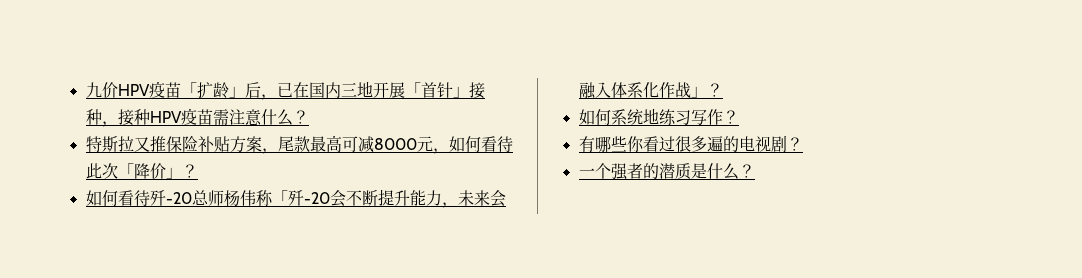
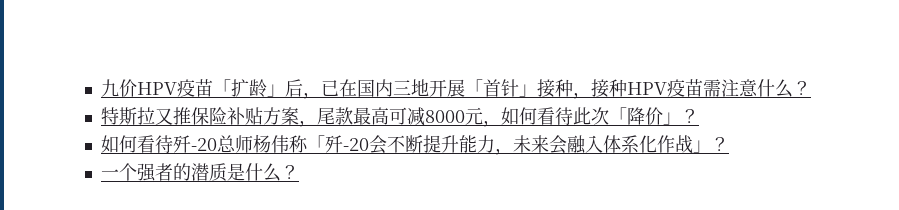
- 如何系统地练习写作？
- 有哪些你看过很多遍的电视剧？

